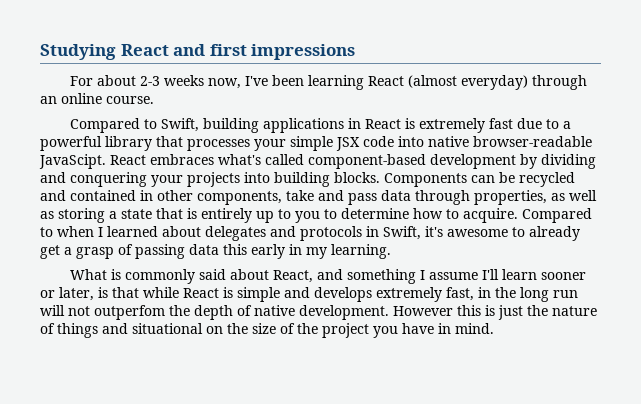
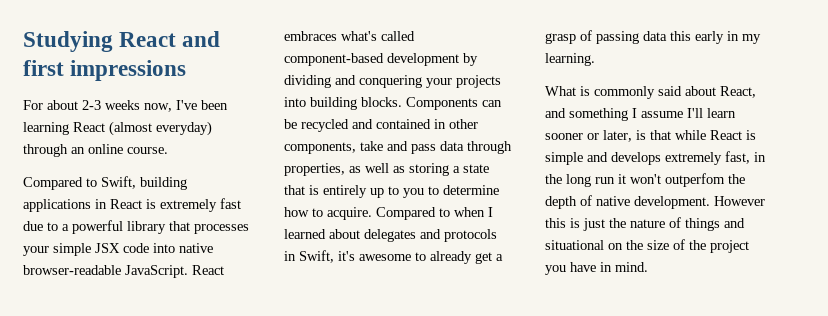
- Compared to Swift, building applications in React is extremely fast due to a powerful library that processes your simple JSX code into native browser-readable JavaScipt.
+ Compared to Swift, building applications in React is extremely fast due to a powerful library that processes your simple JSX code into native browser-readable JavaScript.
- What is commonly said about React, and something I assume I'll learn sooner or later, is that while React is simple and develops extremely fast, in the long run will not outperfom the depth of native development.
+ What is commonly said about React, and something I assume I'll learn sooner or later, is that while React is simple and develops extremely fast, in the long run it won't outperfom the depth of native development.

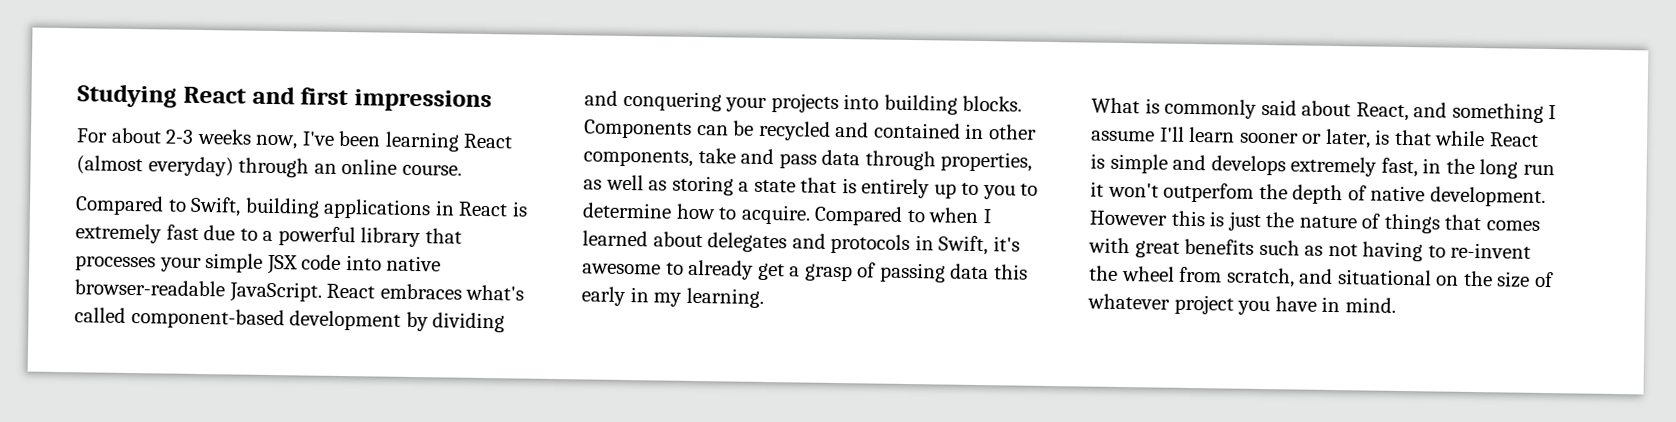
- However this is just the nature of things and situational on the size of the project you have in mind.
+ However this is just the nature of things that comes with great benefits such as not having to re-invent the wheel from scratch, and situational on the size of whatever project you have in mind.

